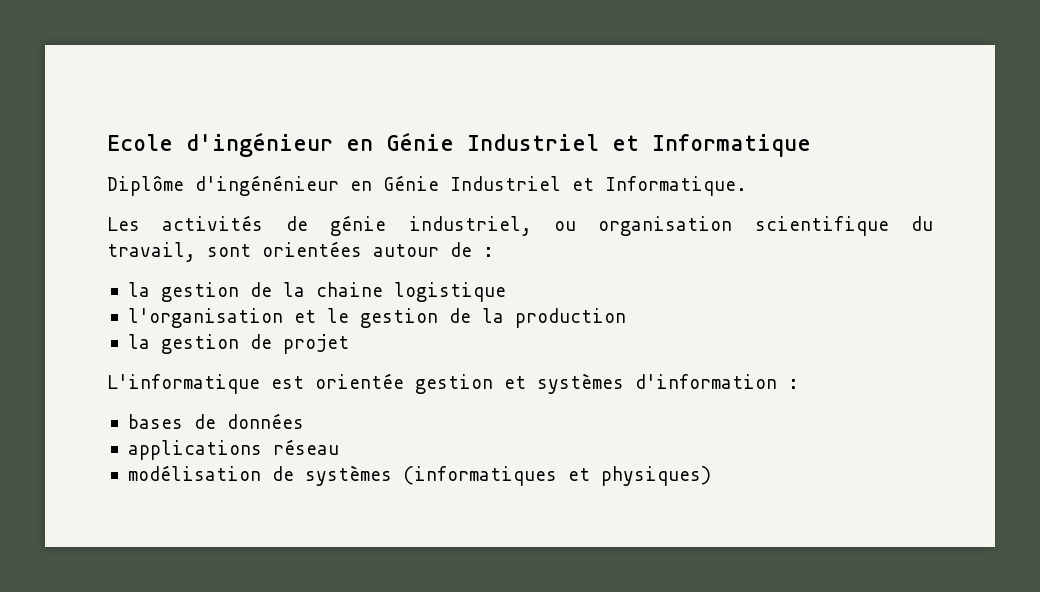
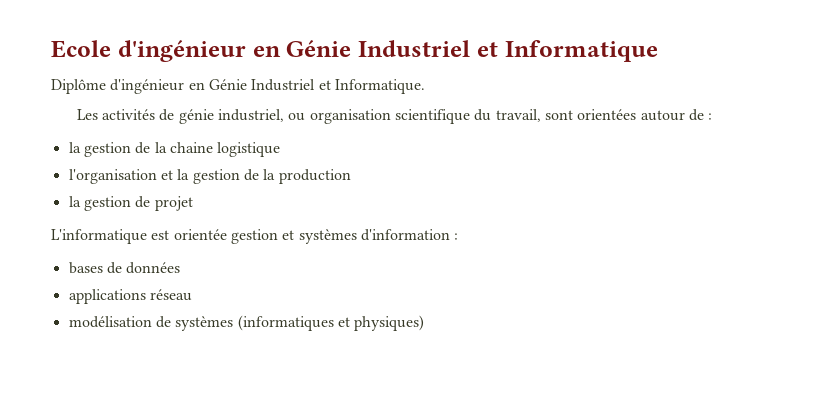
- Diplôme d'ingénénieur en Génie Industriel et Informatique.
+ Diplôme d'ingénieur en Génie Industriel et Informatique.
- l'organisation et le gestion de la production
+ l'organisation et la gestion de la production

